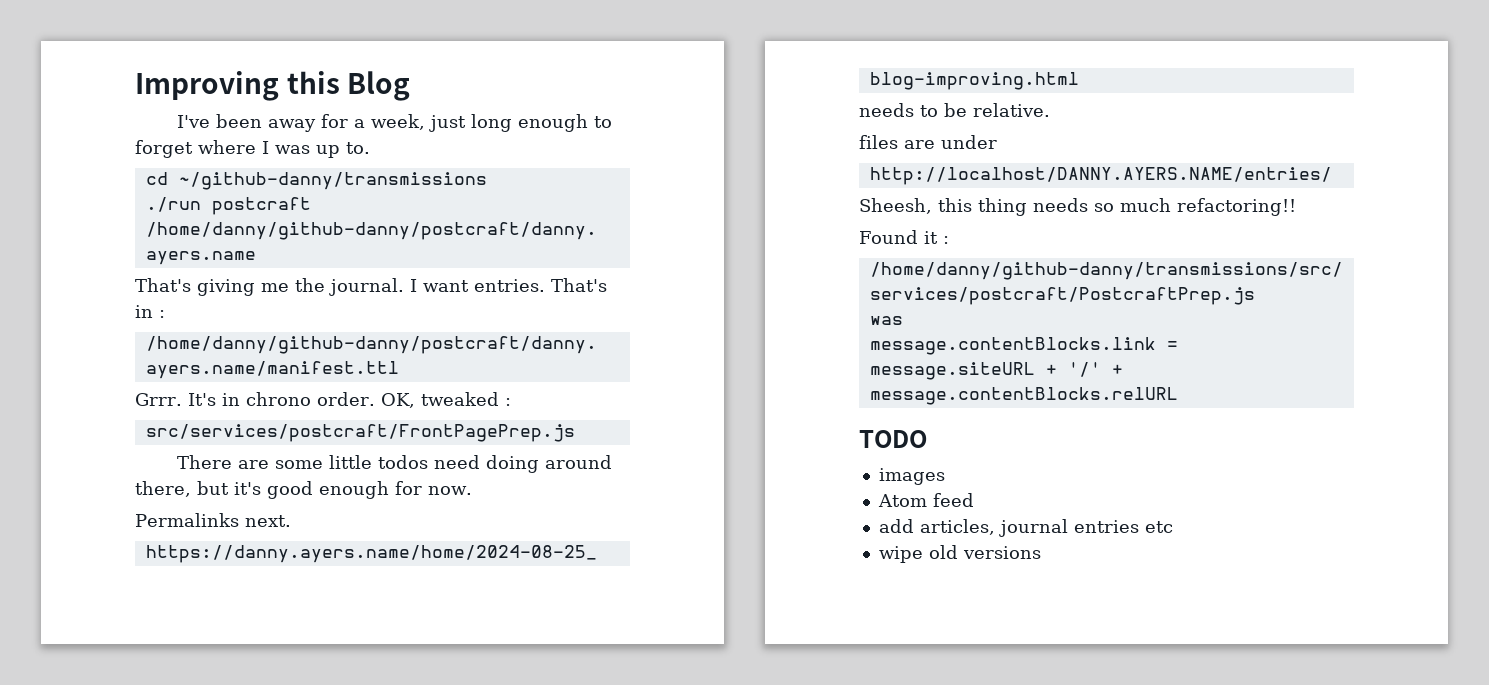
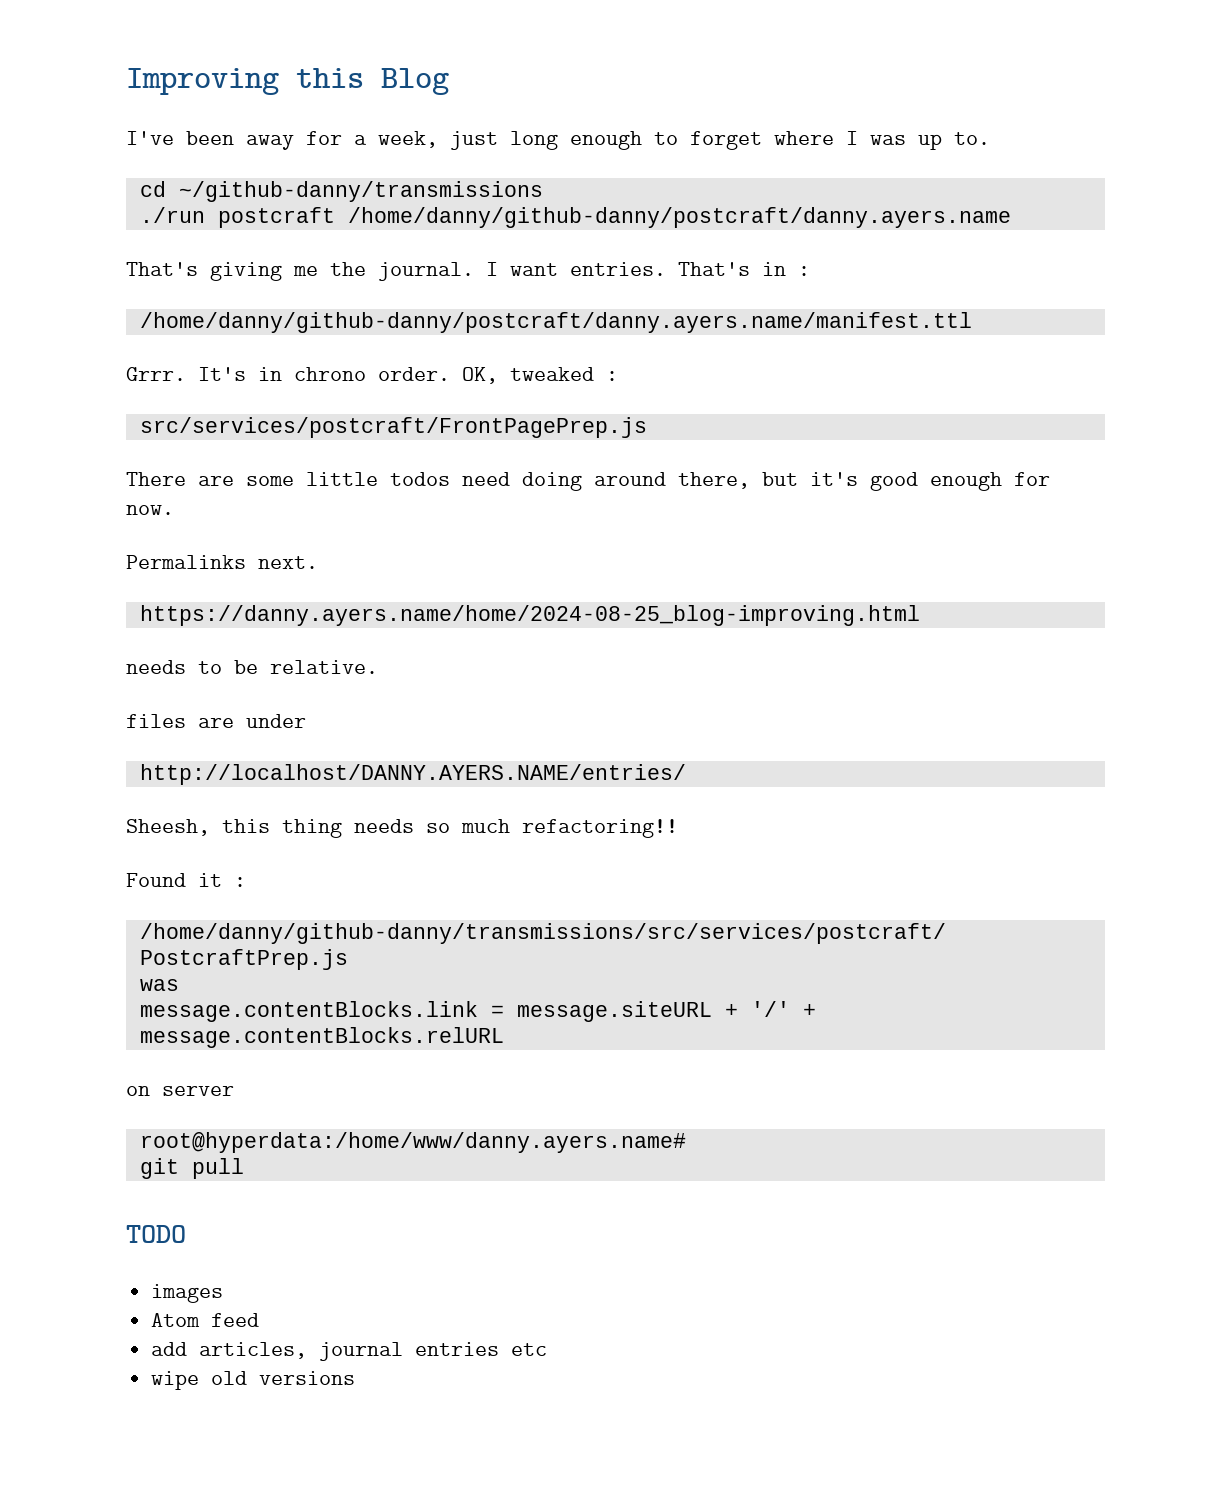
+ on server
+ root@hyperdata:/home/www/danny.ayers.name#
+ git pull

